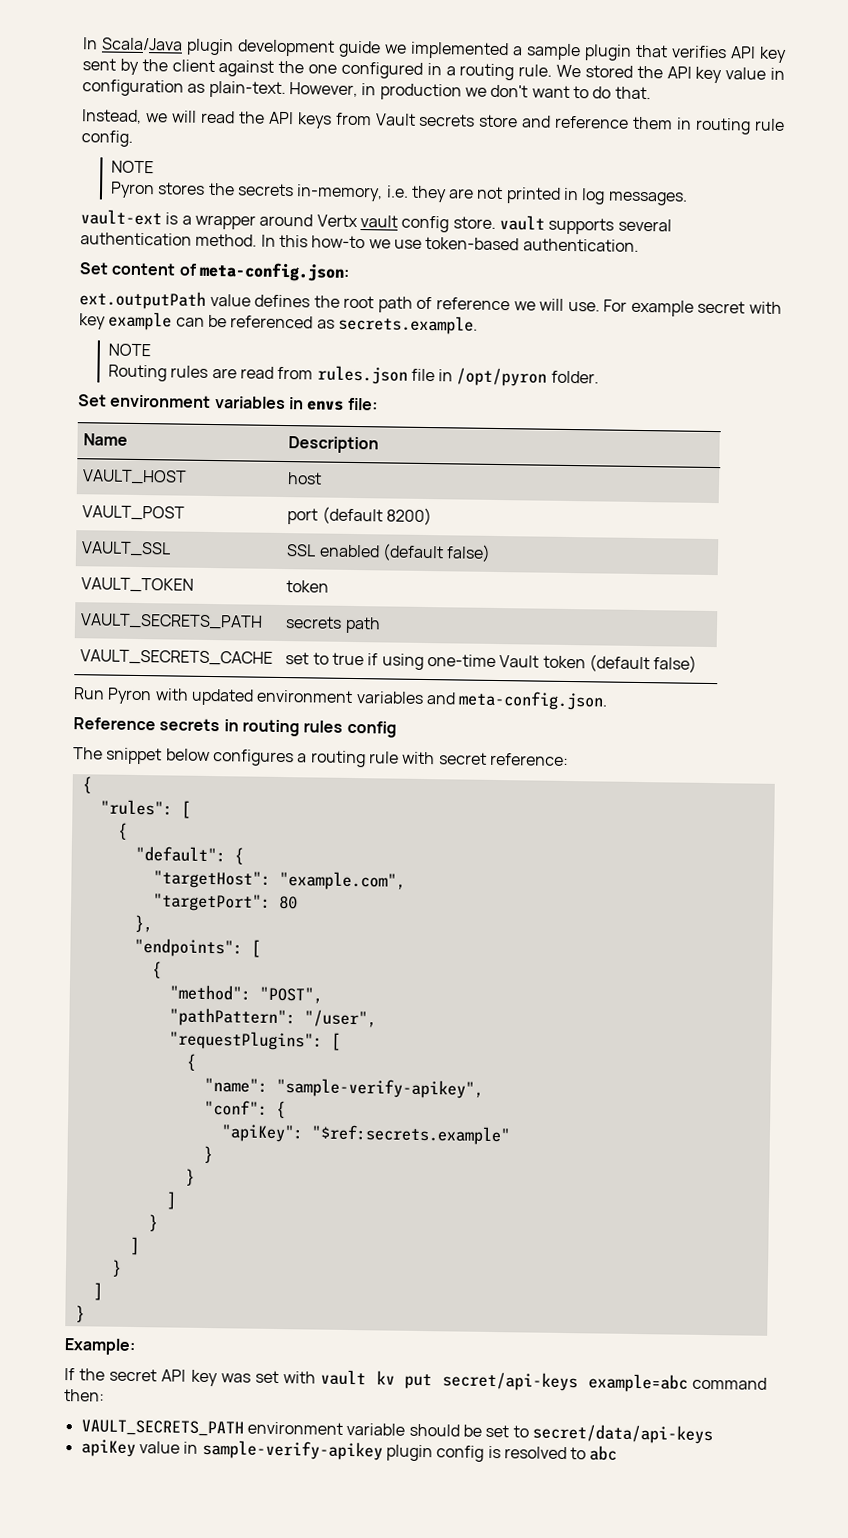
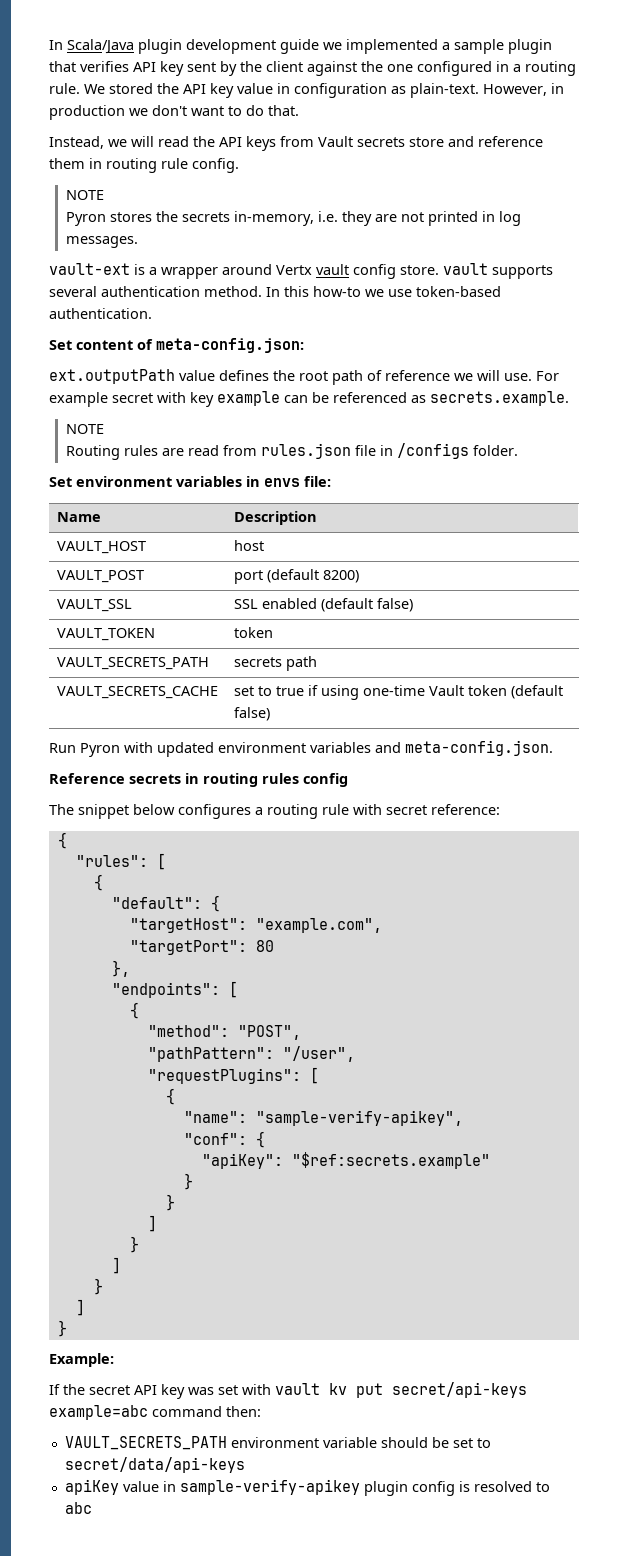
- Routing rules are read from rules.json file in /opt/pyron folder.
+ Routing rules are read from rules.json file in /configs folder.

